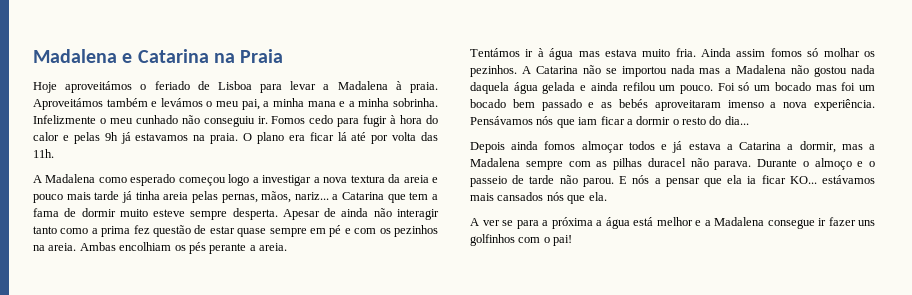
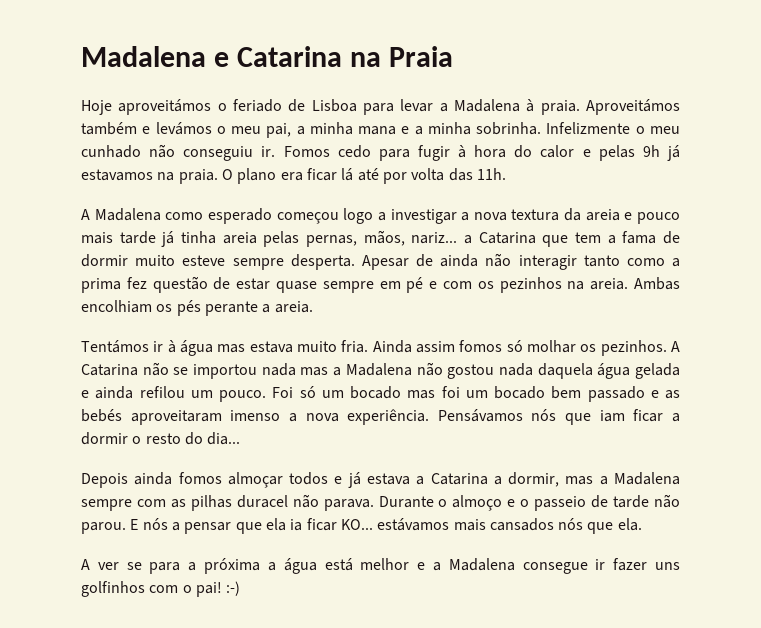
- A ver se para a próxima a água está melhor e a Madalena consegue ir fazer uns golfinhos com o pai!
+ A ver se para a próxima a água está melhor e a Madalena consegue ir fazer uns golfinhos com o pai! :-)

